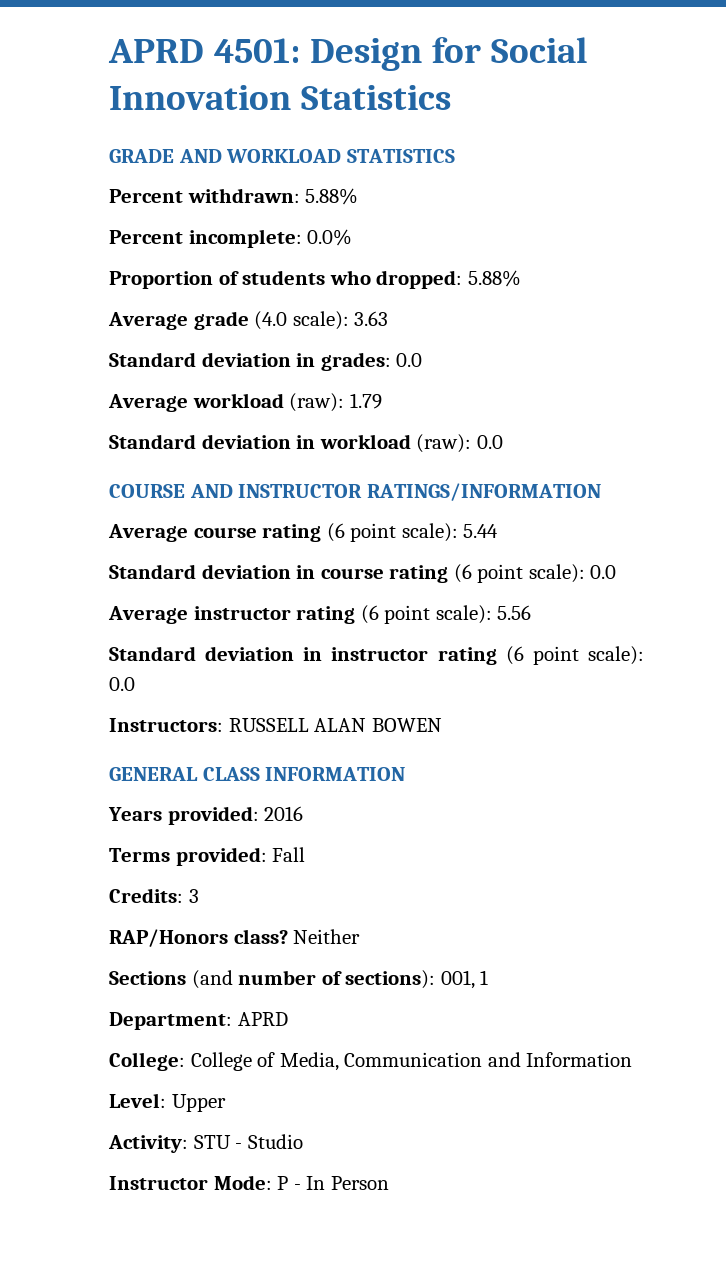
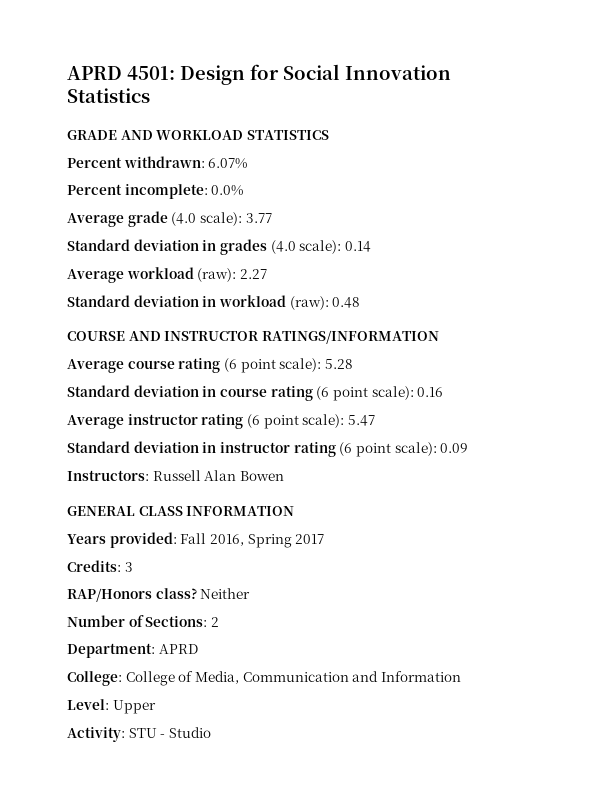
- Percent withdrawn: 5.88%
+ Percent withdrawn: 6.07%
- Proportion of students who dropped: 5.88%
- Average grade (4.0 scale): 3.63
- Standard deviation in grades: 0.0
+ Average grade (4.0 scale): 3.77
+ Standard deviation in grades (4.0 scale): 0.14
- Average workload (raw): 1.79
+ Average workload (raw): 2.27
- Standard deviation in workload (raw): 0.0
+ Standard deviation in workload (raw): 0.48
- Average course rating (6 point scale): 5.44
+ Average course rating (6 point scale): 5.28
- Standard deviation in course rating (6 point scale): 0.0
+ Standard deviation in course rating (6 point scale): 0.16
- Average instructor rating (6 point scale): 5.56
+ Average instructor rating (6 point scale): 5.47
- Standard deviation in instructor rating (6 point scale): 0.0
+ Standard deviation in instructor rating (6 point scale): 0.09
- Instructors: RUSSELL ALAN BOWEN
+ Instructors: Russell Alan Bowen
- Years provided: 2016
- Terms provided: Fall
+ Years provided: Fall 2016, Spring 2017
- Sections (and number of sections): 001, 1
+ Number of Sections: 2
- Instructor Mode: P - In Person

